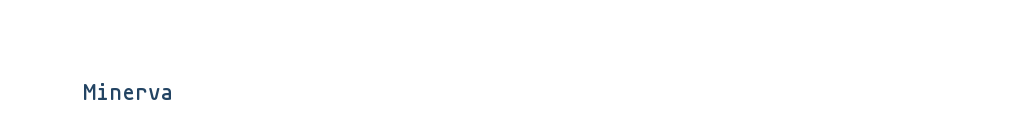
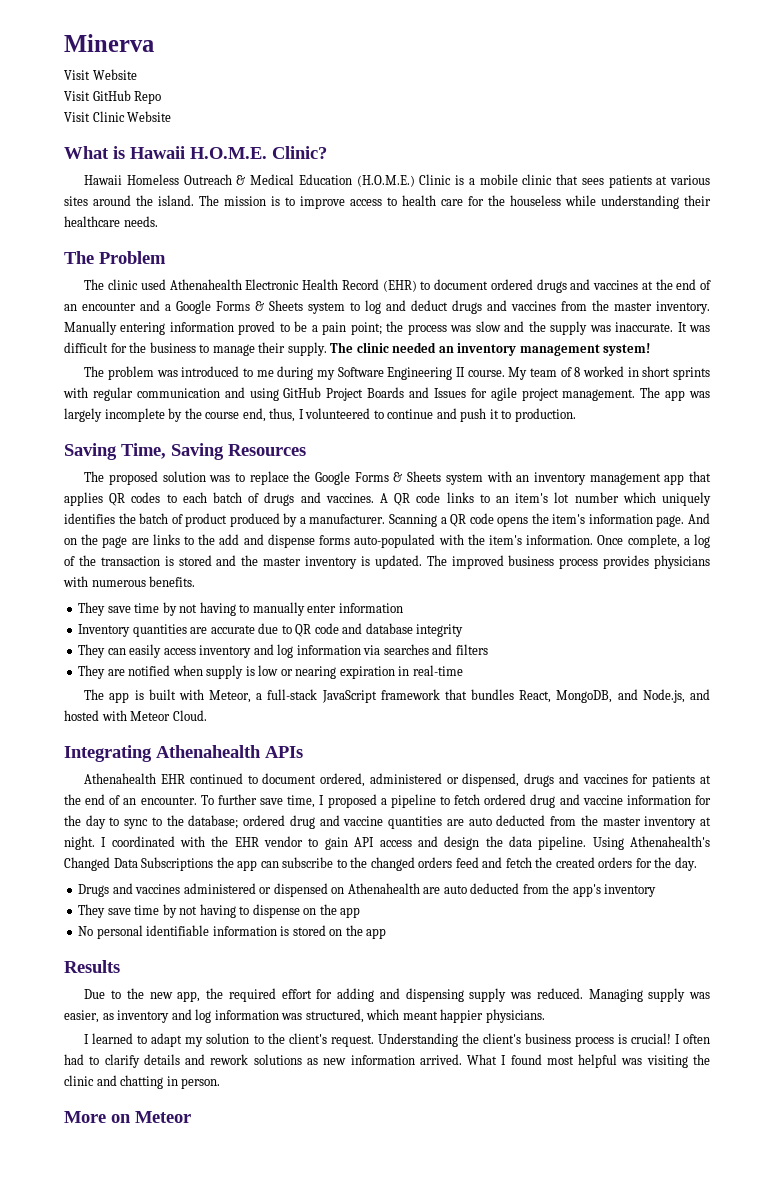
+ Visit Website
+ Visit GitHub Repo
+ Visit Clinic Website
+ What is Hawaii H.O.M.E. Clinic?
+ Hawaii Homeless Outreach & Medical Education (H.O.M.E.) Clinic is a mobile clinic that sees patients at various sites around the island. The mission is to improve access to health care for the houseless while understanding their healthcare needs.
+ The Problem
+ The clinic used Athenahealth Electronic Health Record (EHR) to document ordered drugs and vaccines at the end of an encounter and a Google Forms & Sheets system to log and deduct drugs and vaccines from the master inventory. Manually entering information proved to be a pain point; the process was slow and the supply was inaccurate. It was difficult for the business to manage their supply. The clinic needed an inventory management system!
+ The problem was introduced to me during my Software Engineering II course. My team of 8 worked in short sprints with regular communication and using GitHub Project Boards and Issues for agile project management. The app was largely incomplete by the course end, thus, I volunteered to continue and push it to production.
+ Saving Time, Saving Resources
+ The proposed solution was to replace the Google Forms & Sheets system with an inventory management app that applies QR codes to each batch of drugs and vaccines. A QR code links to an item's lot number which uniquely identifies the batch of product produced by a manufacturer. Scanning a QR code opens the item's information page. And on the page are links to the add and dispense forms auto-populated with the item's information. Once complete, a log of the transaction is stored and the master inventory is updated. The improved business process provides physicians with numerous benefits.
+ They save time by not having to manually enter information
+ Inventory quantities are accurate due to QR code and database integrity
+ They can easily access inventory and log information via searches and filters
+ They are notified when supply is low or nearing expiration in real-time
+ The app is built with Meteor, a full-stack JavaScript framework that bundles React, MongoDB, and Node.js, and hosted with Meteor Cloud.
+ Integrating Athenahealth APIs
+ Athenahealth EHR continued to document ordered, administered or dispensed, drugs and vaccines for patients at the end of an encounter. To further save time, I proposed a pipeline to fetch ordered drug and vaccine information for the day to sync to the database; ordered drug and vaccine quantities are auto deducted from the master inventory at night. I coordinated with the EHR vendor to gain API access and design the data pipeline. Using Athenahealth's Changed Data Subscriptions the app can subscribe to the changed orders feed and fetch the created orders for the day.
+ Drugs and vaccines administered or dispensed on Athenahealth are auto deducted from the app's inventory
+ They save time by not having to dispense on the app
+ No personal identifiable information is stored on the app
+ Results
+ Due to the new app, the required effort for adding and dispensing supply was reduced. Managing supply was easier, as inventory and log information was structured, which meant happier physicians.
+ I learned to adapt my solution to the client's request. Understanding the client's business process is crucial! I often had to clarify details and rework solutions as new information arrived. What I found most helpful was visiting the clinic and chatting in person.
+ More on Meteor

